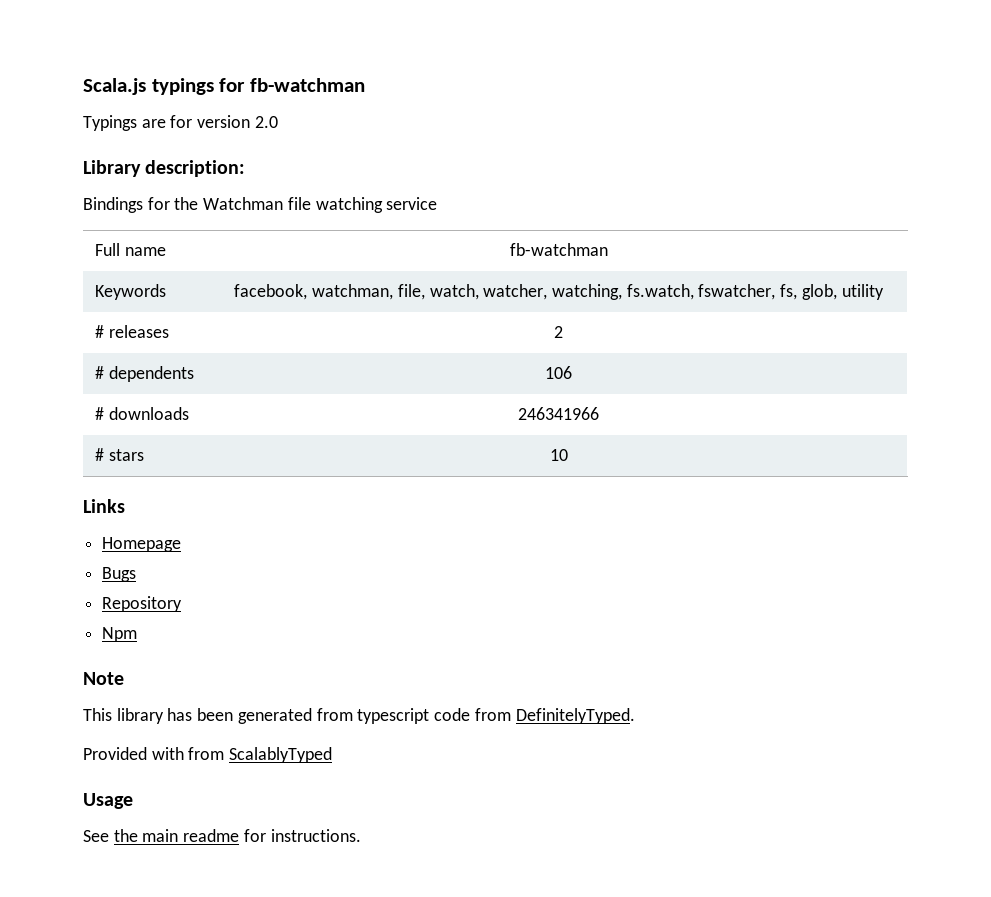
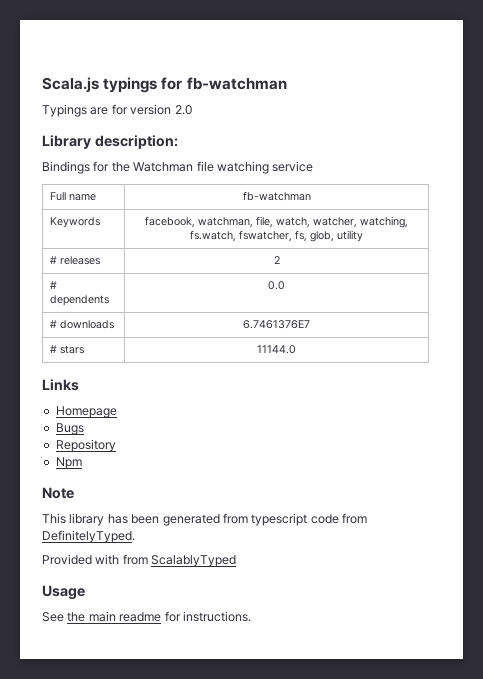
- # dependents | 106
+ # dependents | 0.0
- # downloads | 246341966
+ # downloads | 6.7461376E7
- # stars | 10
+ # stars | 11144.0

